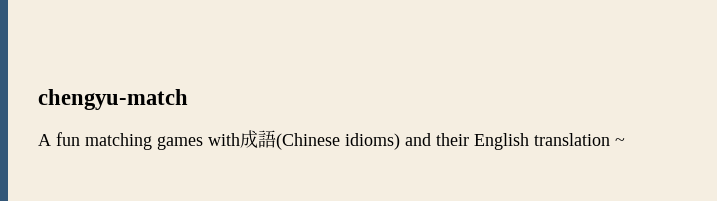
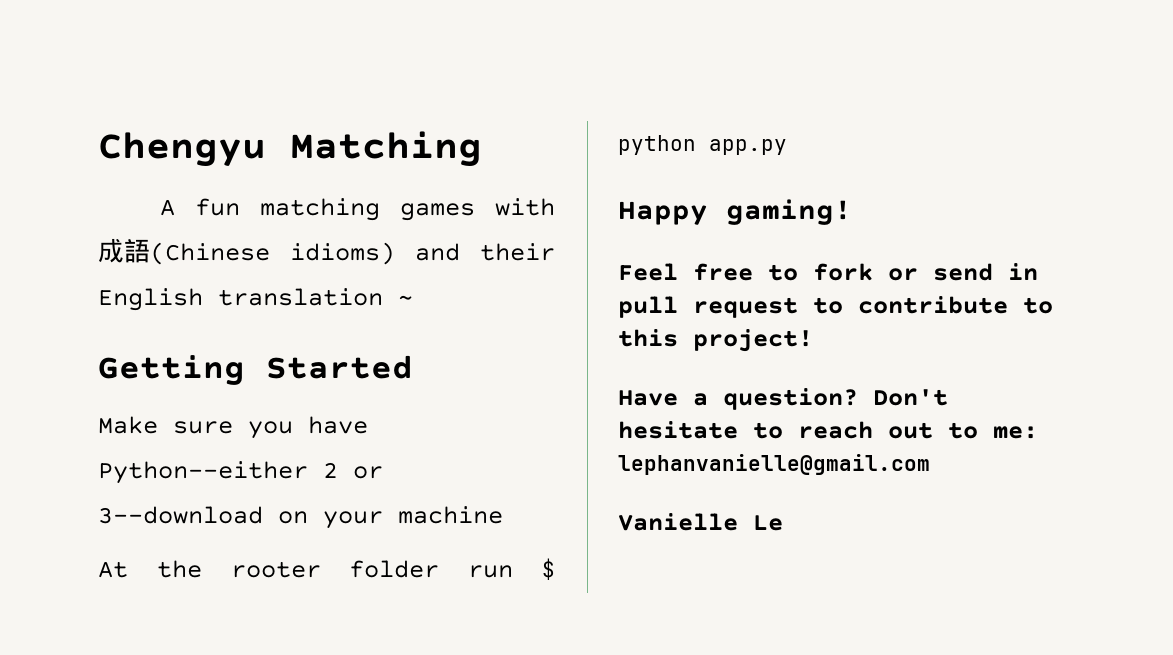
- chengyu-match
+ Chengyu Matching
+ Getting Started
+ Make sure you have Python––either 2 or 3––download on your machine
+ At the rooter folder run $ python app.py
+ Happy gaming!
+ Feel free to fork or send in pull request to contribute to this project!
+ Have a question? Don't hesitate to reach out to me: lephanvanielle@gmail.com
+ Vanielle Le

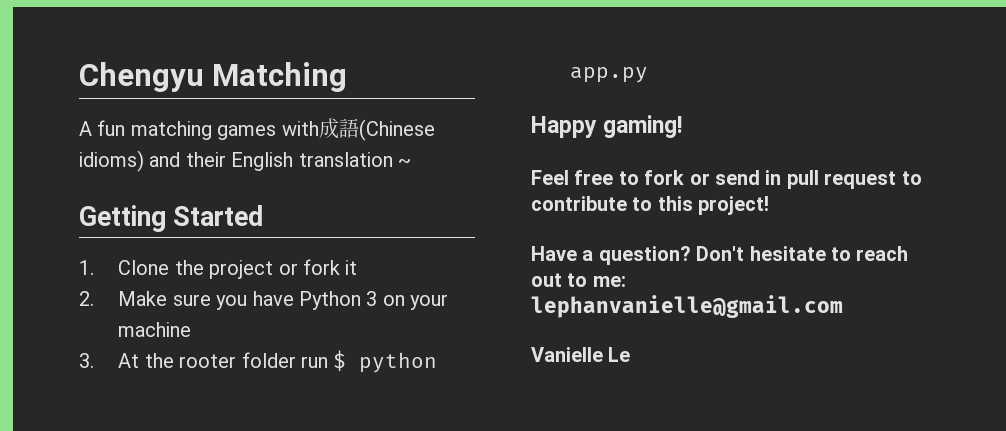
- Make sure you have Python––either 2 or 3––download on your machine
+ 1. Clone the project or fork it
+ 2. Make sure you have Python 3 on your machine
- At the rooter folder run $ python app.py
+ 3. At the rooter folder run $ python app.py

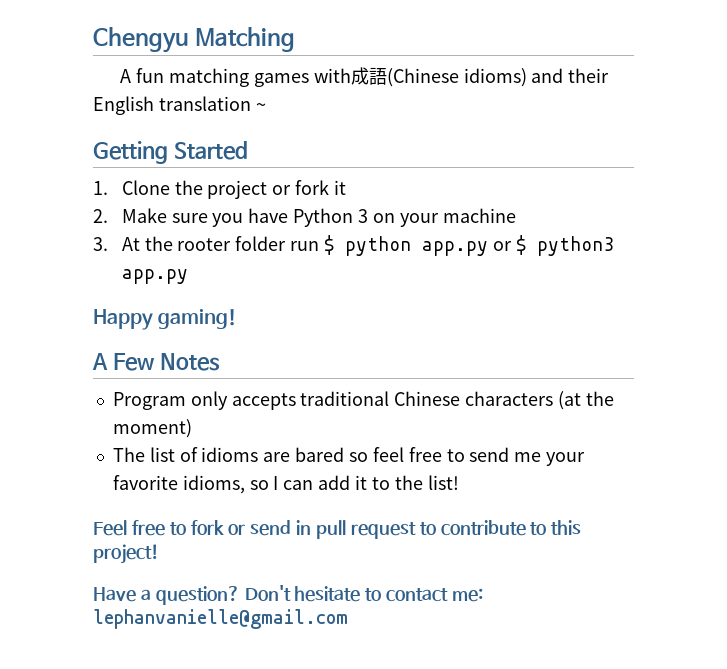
- 3. At the rooter folder run $ python app.py
+ 3. At the rooter folder run $ python app.py or $ python3 app.py
  Happy gaming!
+ A Few Notes
+ Program only accepts traditional Chinese characters (at the moment)
+ The list of idioms are bared so feel free to send me your favorite idioms, so I can add it to the list!
- Don't hesitate to reach out to me: lephanvanielle@gmail.com
+ Don't hesitate to contact me: lephanvanielle@gmail.com
- Vanielle Le

